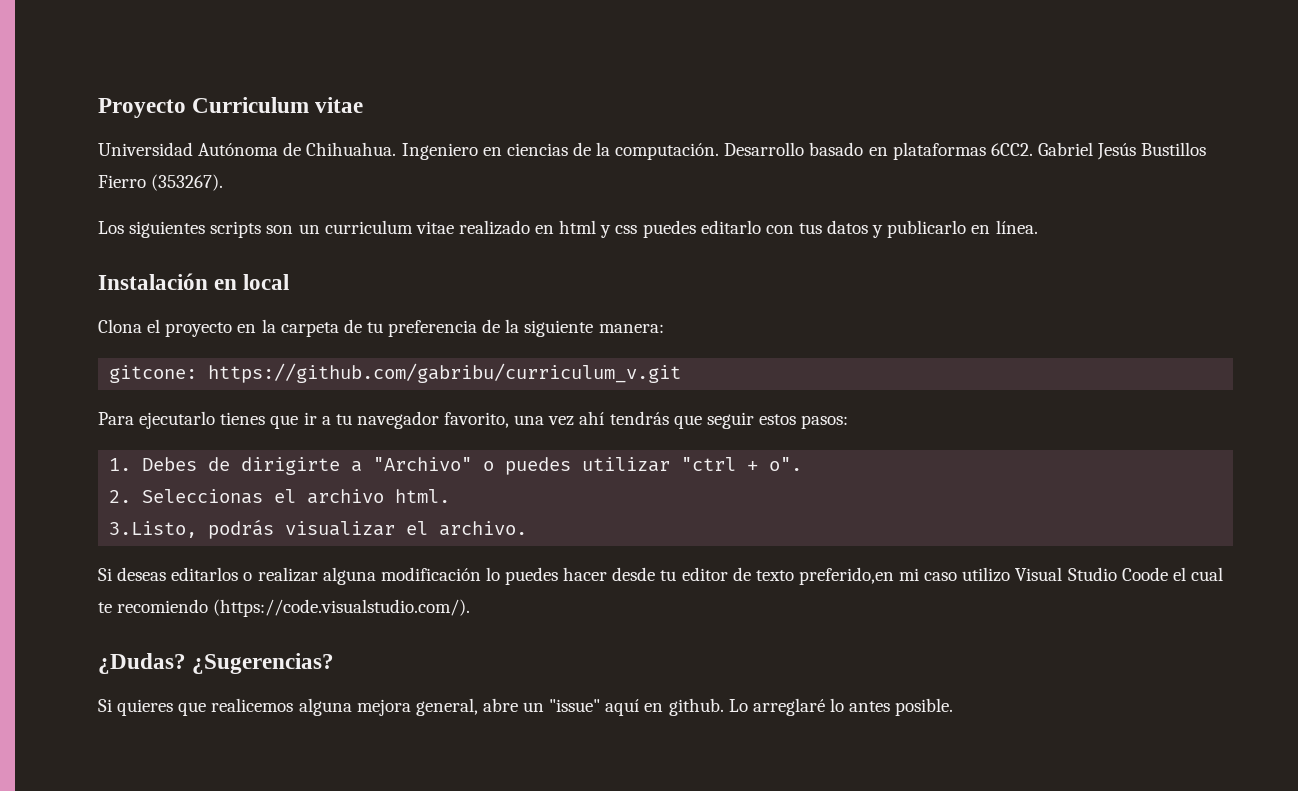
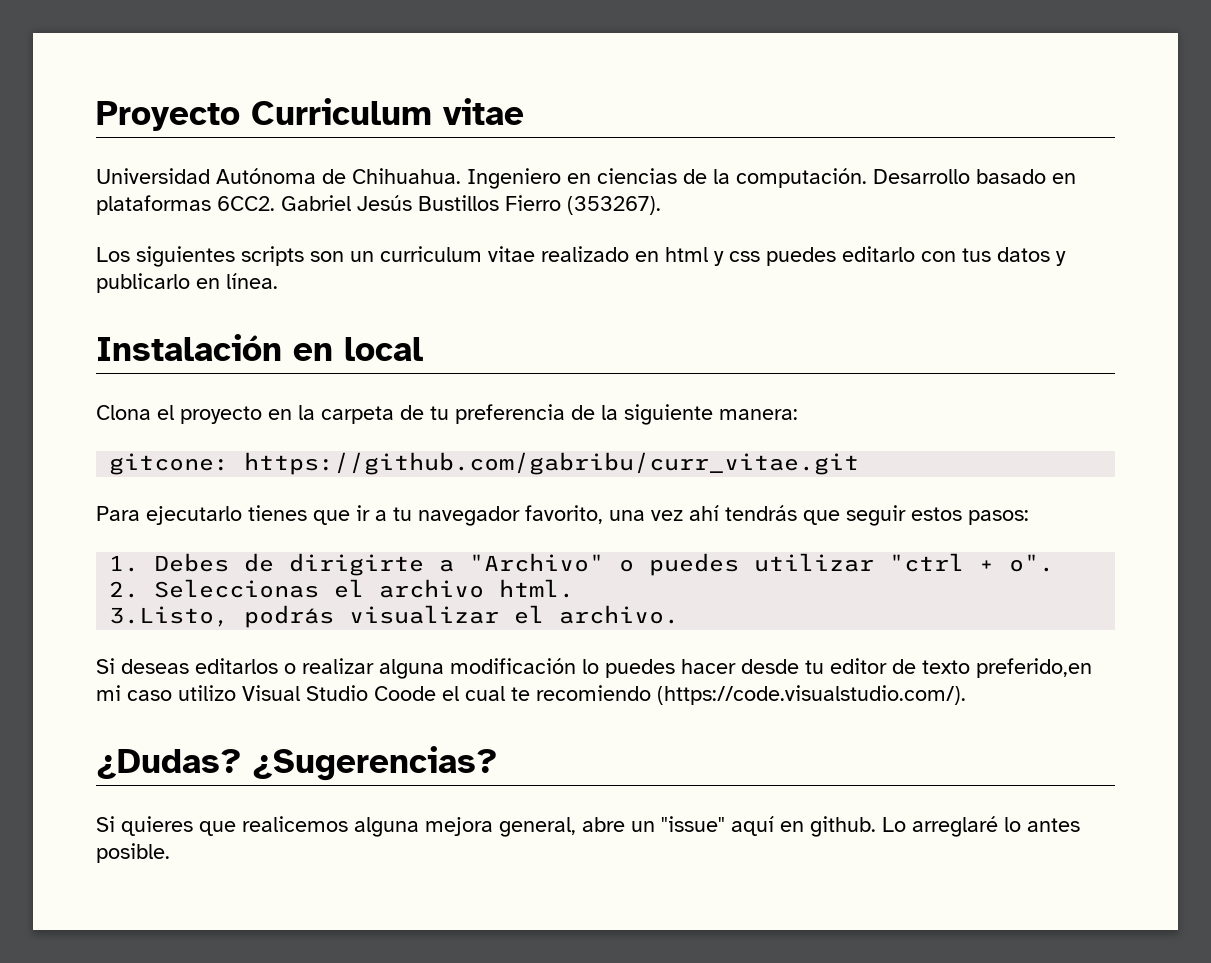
- gitcone: https://github.com/gabribu/curriculum_v.git
+ gitcone: https://github.com/gabribu/curr_vitae.git

